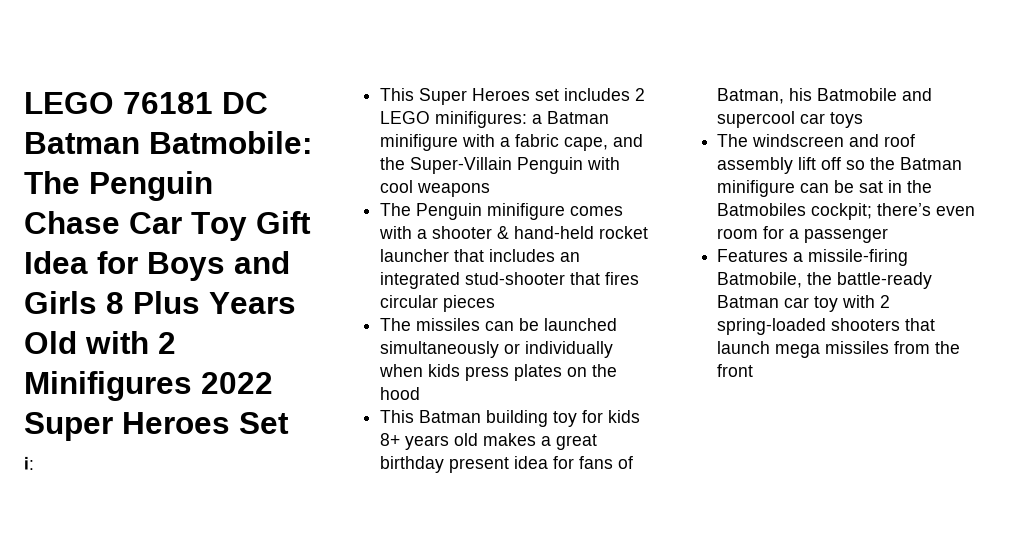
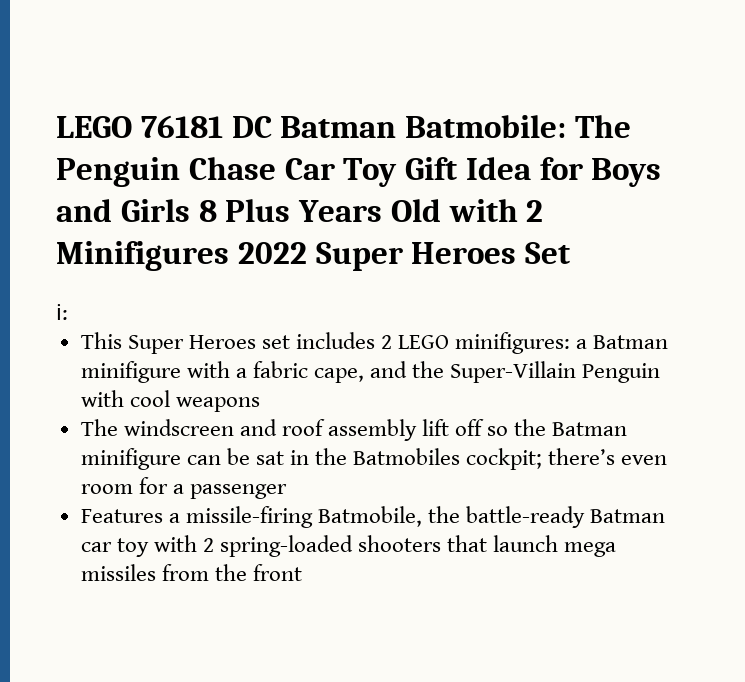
- The Penguin minifigure comes with a shooter & hand-held rocket launcher that includes an integrated stud-shooter that fires circular pieces
- The missiles can be launched simultaneously or individually when kids press plates on the hood
- This Batman building toy for kids 8+ years old makes a great birthday present idea for fans of Batman, his Batmobile and supercool car toys

